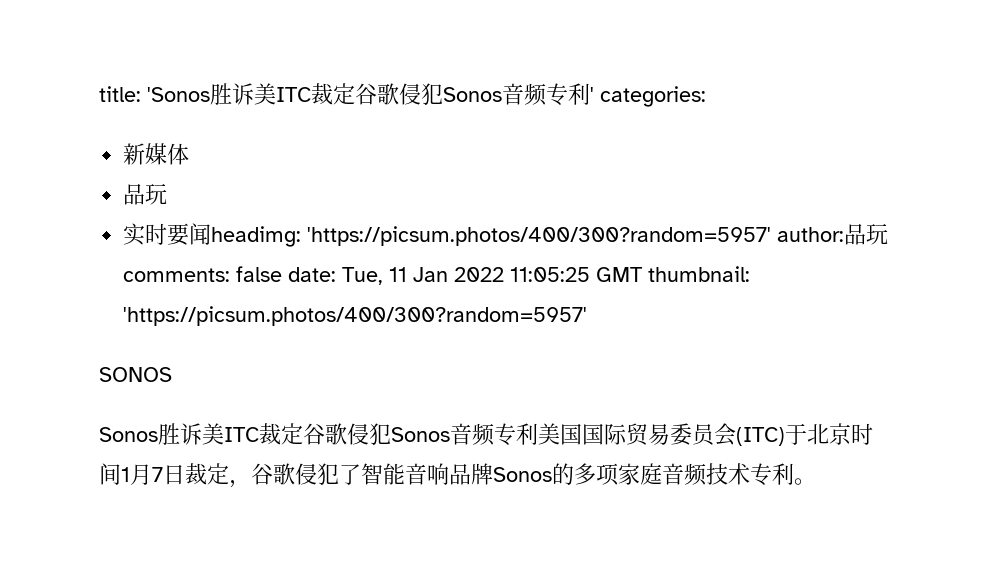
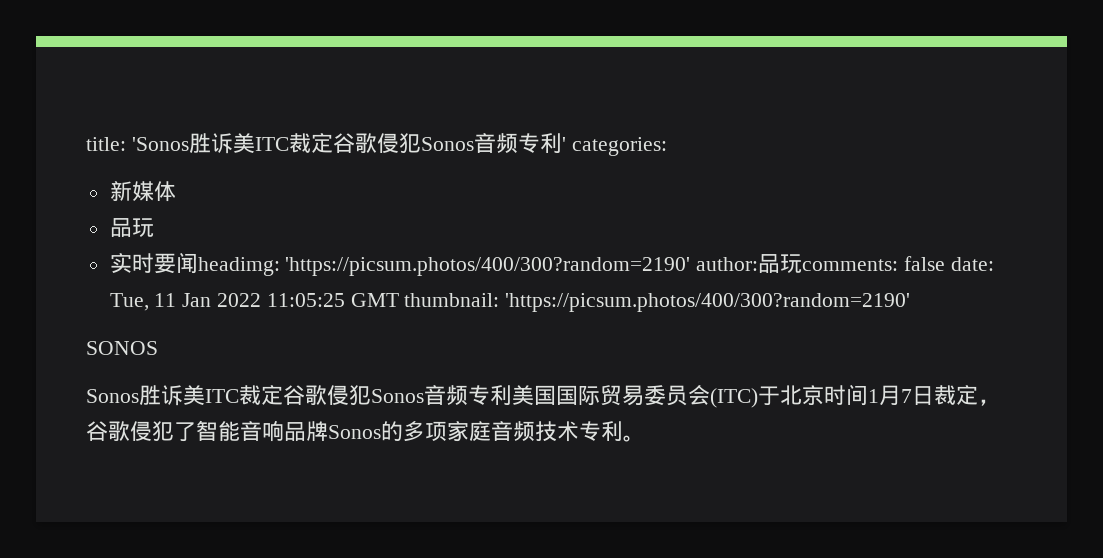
- 实时要闻headimg: 'https://picsum.photos/400/300?random=5957' author:品玩comments: false date: Tue, 11 Jan 2022 11:05:25 GMT thumbnail: 'https://picsum.photos/400/300?random=5957'
+ 实时要闻headimg: 'https://picsum.photos/400/300?random=2190' author:品玩comments: false date: Tue, 11 Jan 2022 11:05:25 GMT thumbnail: 'https://picsum.photos/400/300?random=2190'

